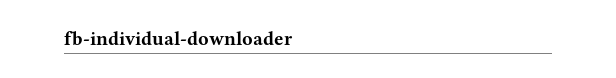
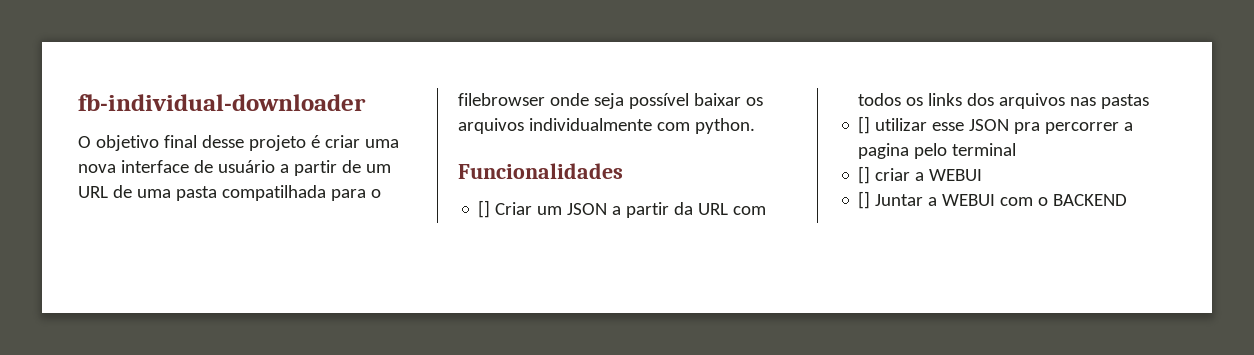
+ O objetivo final desse projeto é criar uma nova interface de usuário a partir de um URL de uma pasta compatilhada para o filebrowser onde seja possível baixar os arquivos individualmente com python.
+ Funcionalidades
+ [] Criar um JSON a partir da URL com todos os links dos arquivos nas pastas
+ [] utilizar esse JSON pra percorrer a pagina pelo terminal
+ [] criar a WEBUI
+ [] Juntar a WEBUI com o BACKEND

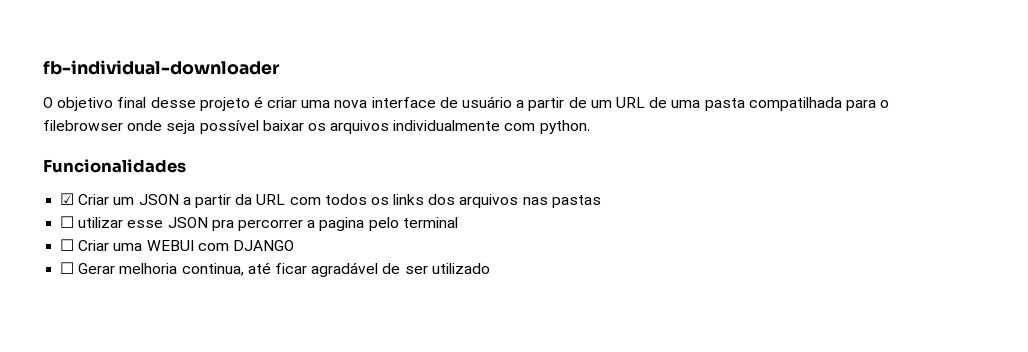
- [] Criar um JSON a partir da URL com todos os links dos arquivos nas pastas
+ ☑ Criar um JSON a partir da URL com todos os links dos arquivos nas pastas
- [] utilizar esse JSON pra percorrer a pagina pelo terminal
+ ☐ utilizar esse JSON pra percorrer a pagina pelo terminal
- [] criar a WEBUI
- [] Juntar a WEBUI com o BACKEND
+ ☐ Criar uma WEBUI com DJANGO
+ ☐ Gerar melhoria continua, até ficar agradável de ser utilizado

